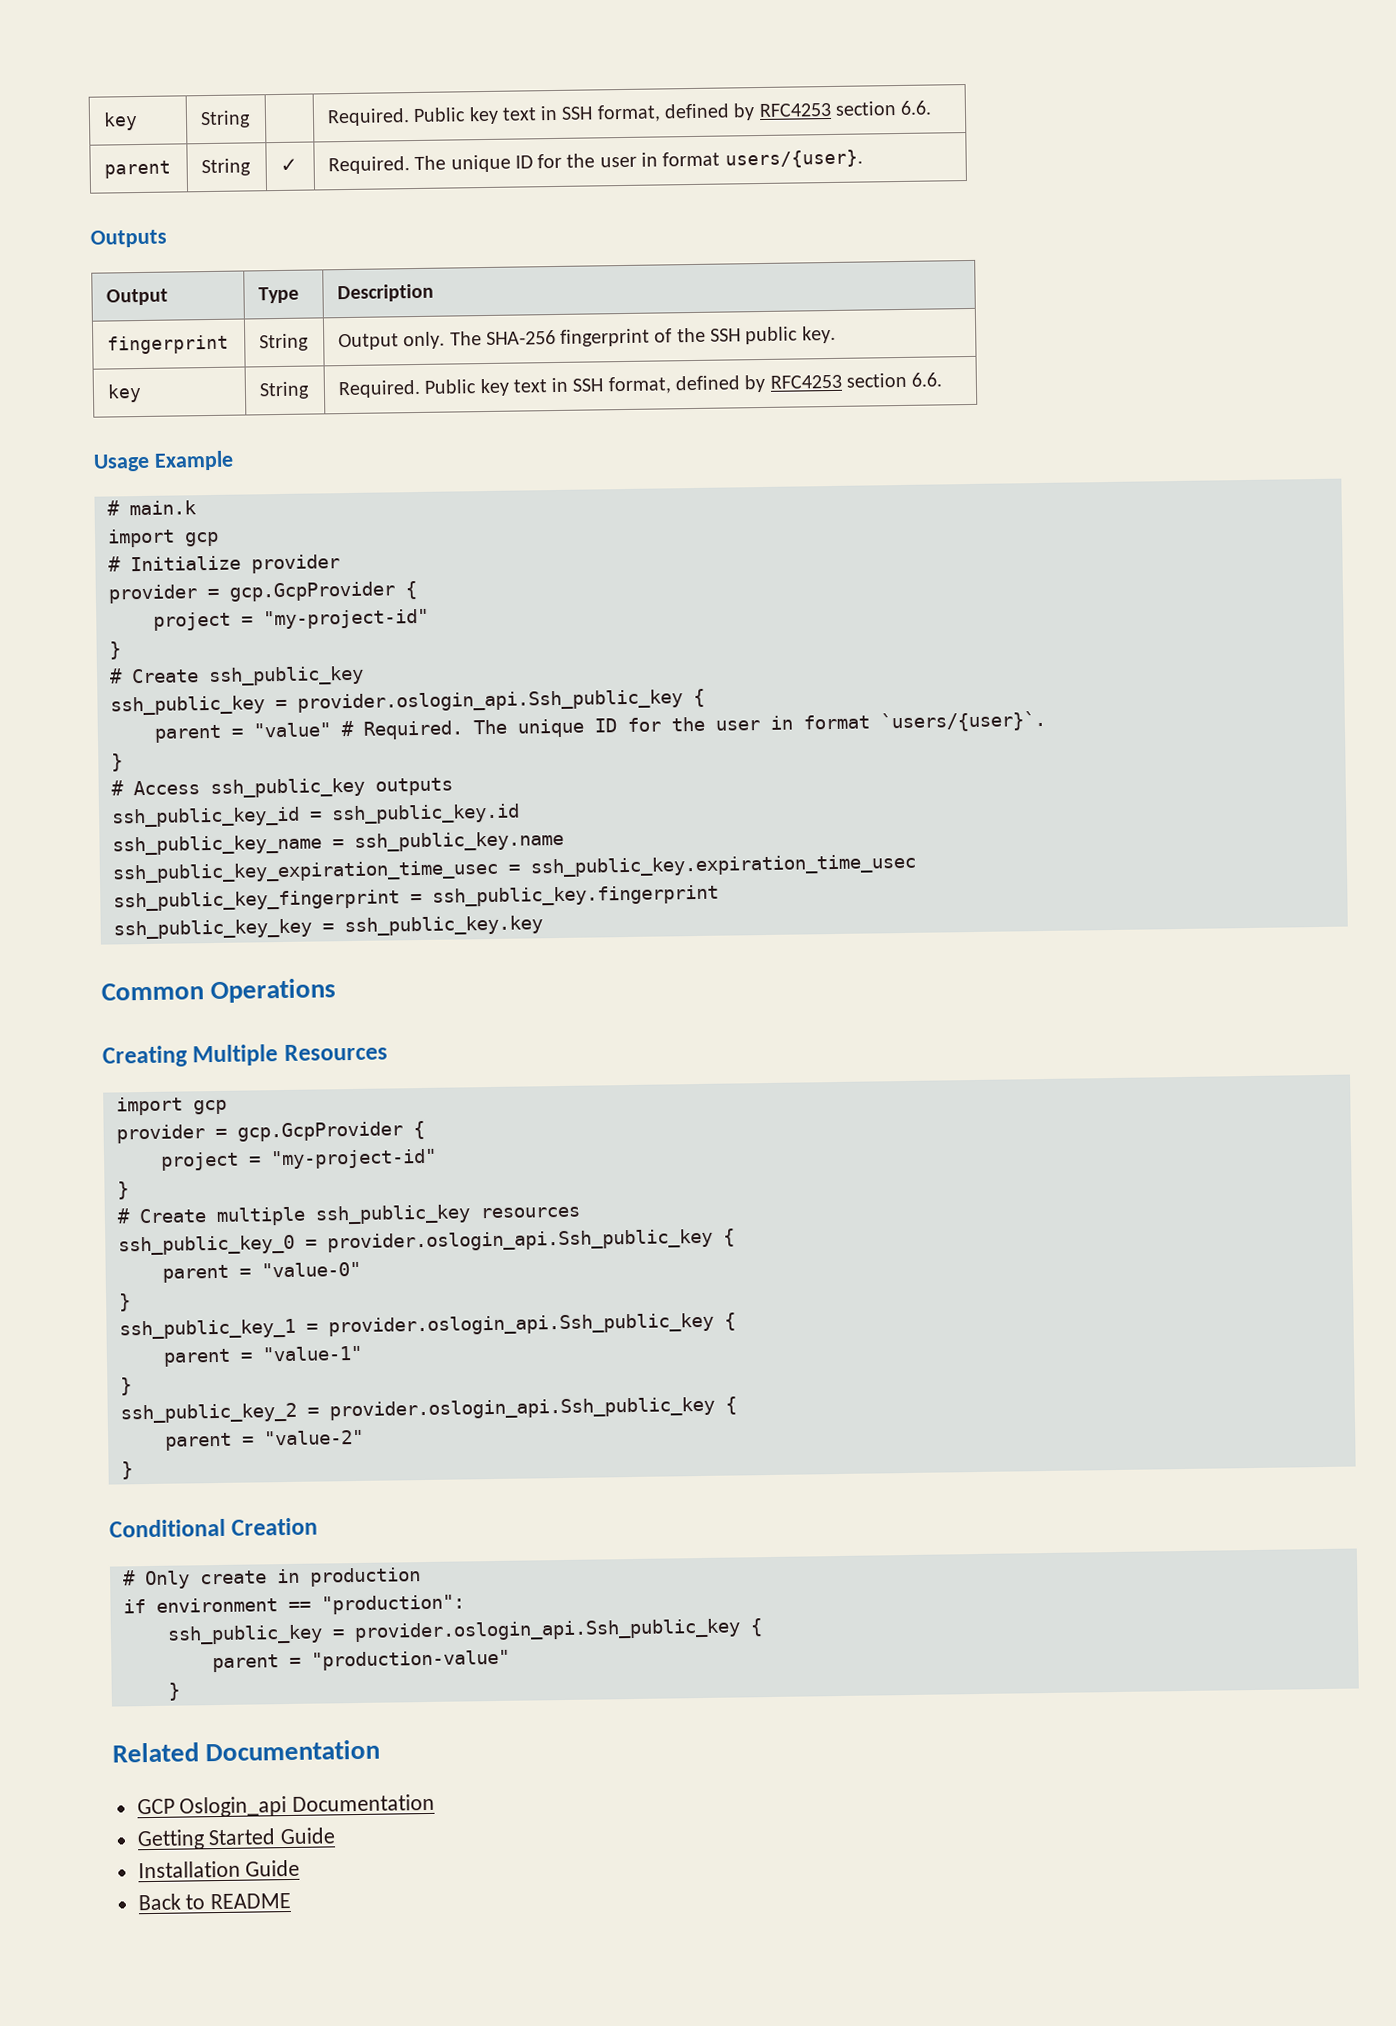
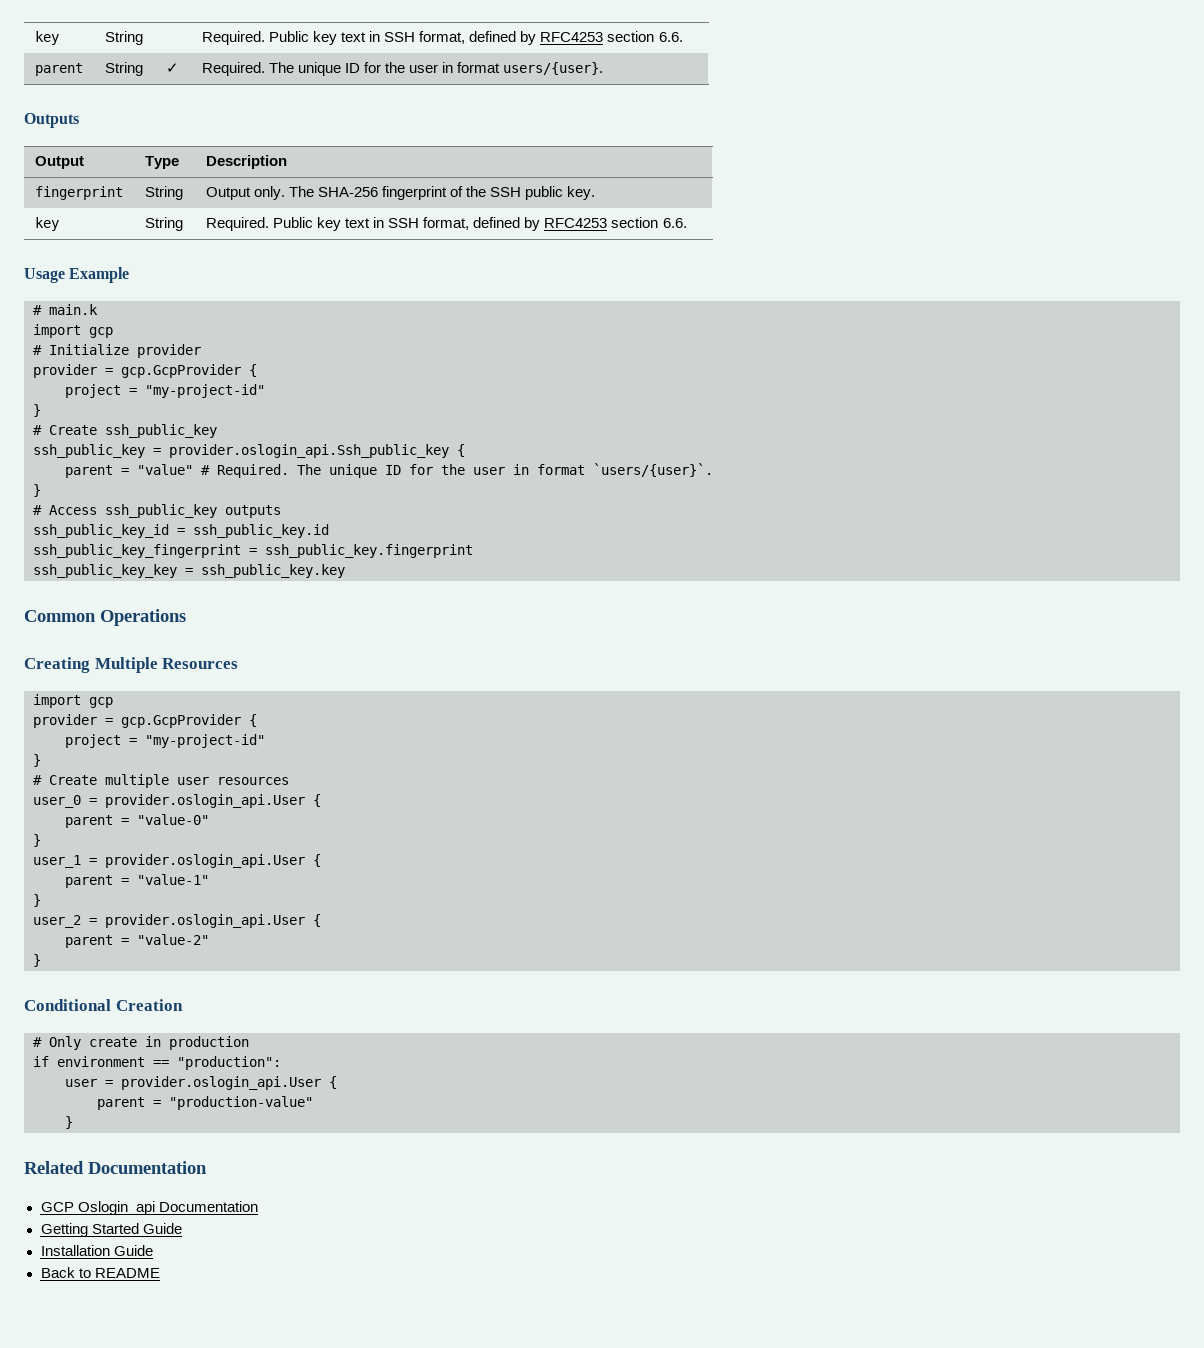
- ssh_public_key_name = ssh_public_key.name
- ssh_public_key_expiration_time_usec = ssh_public_key.expiration_time_usec
- # Create multiple ssh_public_key resources
+ # Create multiple user resources
- ssh_public_key_0 = provider.oslogin_api.Ssh_public_key {
+ user_0 = provider.oslogin_api.User {
- ssh_public_key_1 = provider.oslogin_api.Ssh_public_key {
+ user_1 = provider.oslogin_api.User {
- ssh_public_key_2 = provider.oslogin_api.Ssh_public_key {
+ user_2 = provider.oslogin_api.User {
  if environment == "production":
- ssh_public_key = provider.oslogin_api.Ssh_public_key {
+ user = provider.oslogin_api.User {

